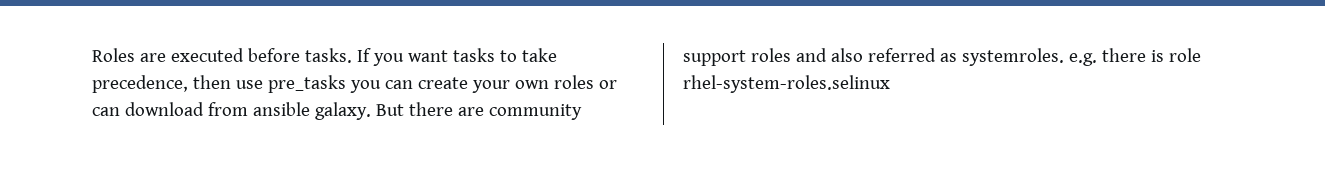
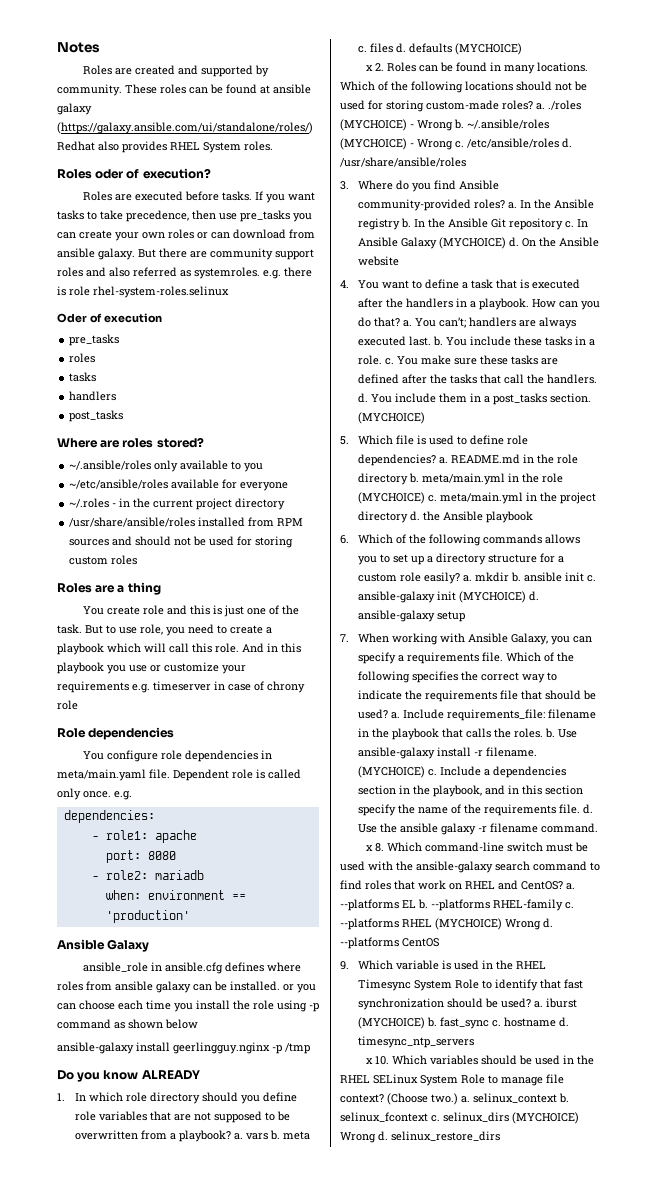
+ Notes
+ Roles are created and supported by community. These roles can be found at ansible galaxy (https://galaxy.ansible.com/ui/standalone/roles/) Redhat also provides RHEL System roles.
+ Roles oder of execution?
+ Oder of execution
+ pre_tasks
+ roles
+ tasks
+ handlers
+ post_tasks
+ Where are roles stored?
+ ~/.ansible/roles only available to you
+ ~/etc/ansible/roles available for everyone
+ ~/.roles - in the current project directory
+ /usr/share/ansible/roles installed from RPM sources and should not be used for storing custom roles
+ Roles are a thing
+ You create role and this is just one of the task. But to use role, you need to create a playbook which will call this role. And in this playbook you use or customize your requirements e.g. timeserver in case of chrony role
+ Role dependencies
+ You configure role dependencies in meta/main.yaml file. Dependent role is called only once. e.g.
+ dependencies:
+ - role1: apache
+ port: 8080
+ - role2: mariadb
+ when: environment == 'production'
+ Ansible Galaxy
+ ansible_role in ansible.cfg defines where roles from ansible galaxy can be installed. or you can choose each time you install the role using -p command as shown below
+ ansible-galaxy install geerlingguy.nginx -p /tmp
+ Do you know ALREADY
+ 1. In which role directory should you define role variables that are not supposed to be overwritten from a playbook? a. vars b. meta c. files d. defaults (MYCHOICE)
+ x 2. Roles can be found in many locations. Which of the following locations should not be used for storing custom-made roles? a. ./roles (MYCHOICE) - Wrong b. ~/.ansible/roles (MYCHOICE) - Wrong c. /etc/ansible/roles d. /usr/share/ansible/roles
+ 3. Where do you find Ansible community-provided roles? a. In the Ansible registry b. In the Ansible Git repository c. In Ansible Galaxy (MYCHOICE) d. On the Ansible website
+ 4. You want to define a task that is executed after the handlers in a playbook. How can you do that? a. You can’t; handlers are always executed last. b. You include these tasks in a role. c. You make sure these tasks are defined after the tasks that call the handlers. d. You include them in a post_tasks section. (MYCHOICE)
+ 5. Which file is used to define role dependencies? a. README.md in the role directory b. meta/main.yml in the role (MYCHOICE) c. meta/main.yml in the project directory d. the Ansible playbook
+ 6. Which of the following commands allows you to set up a directory structure for a custom role easily? a. mkdir b. ansible init c. ansible-galaxy init (MYCHOICE) d. ansible-galaxy setup
+ 7. When working with Ansible Galaxy, you can specify a requirements file. Which of the following specifies the correct way to indicate the requirements file that should be used? a. Include requirements_file: filename in the playbook that calls the roles. b. Use ansible-galaxy install -r filename. (MYCHOICE) c. Include a dependencies section in the playbook, and in this section specify the name of the requirements file. d. Use the ansible galaxy -r filename command.
+ x 8. Which command-line switch must be used with the ansible-galaxy search command to find roles that work on RHEL and CentOS? a. --platforms EL b. --platforms RHEL-family c. --platforms RHEL (MYCHOICE) Wrong d. --platforms CentOS
+ 9. Which variable is used in the RHEL Timesync System Role to identify that fast synchronization should be used? a. iburst (MYCHOICE) b. fast_sync c. hostname d. timesync_ntp_servers
+ x 10. Which variables should be used in the RHEL SELinux System Role to manage file context? (Choose two.) a. selinux_context b. selinux_fcontext c. selinux_dirs (MYCHOICE) Wrong d. selinux_restore_dirs

